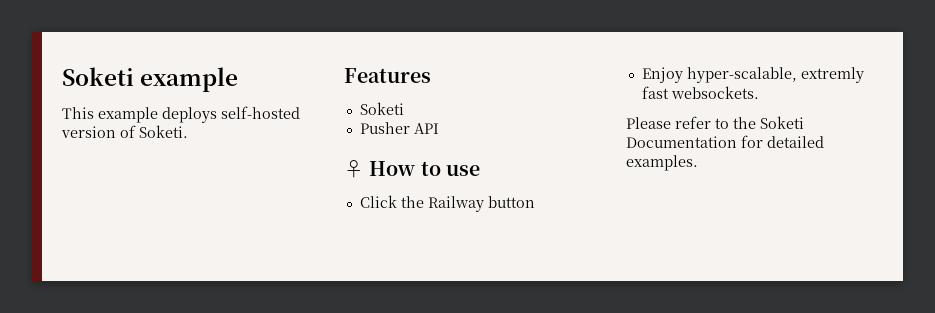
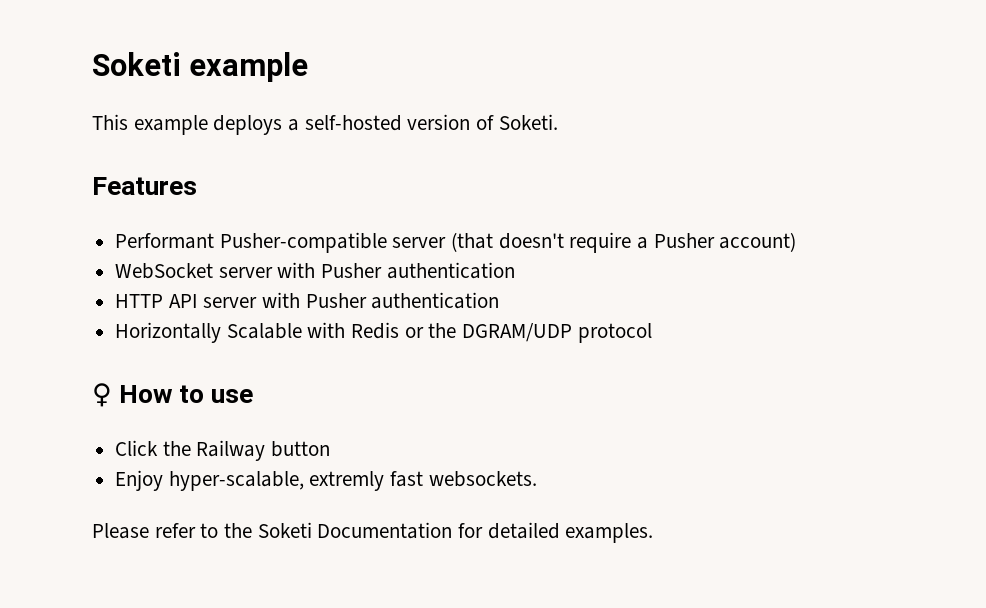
- This example deploys self-hosted version of Soketi.
+ This example deploys a self-hosted version of Soketi.
  Features
- Soketi
- Pusher API
+ Performant Pusher-compatible server (that doesn't require a Pusher account)
+ WebSocket server with Pusher authentication
+ HTTP API server with Pusher authentication
+ Horizontally Scalable with Redis or the DGRAM/UDP protocol

